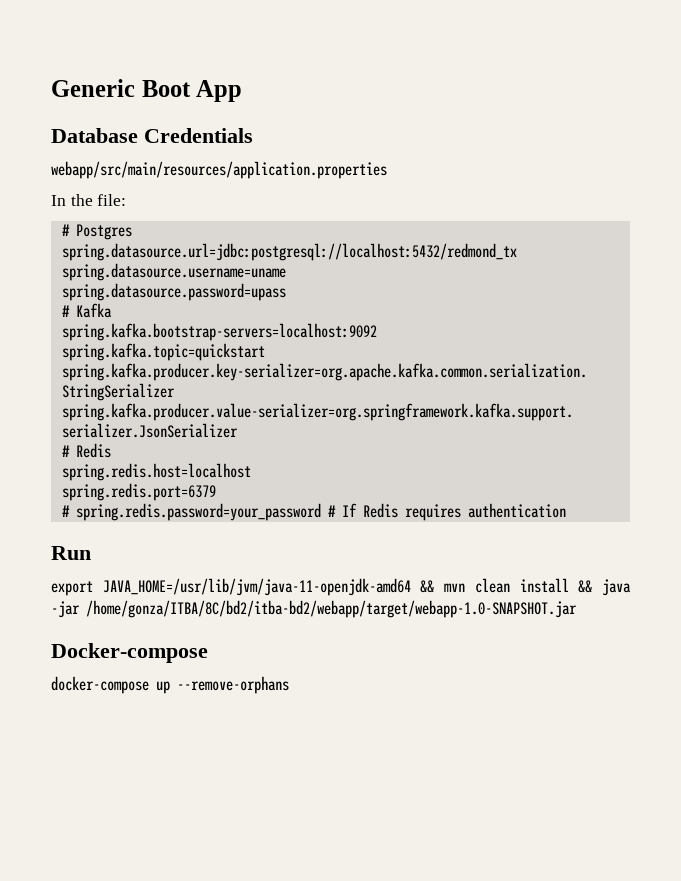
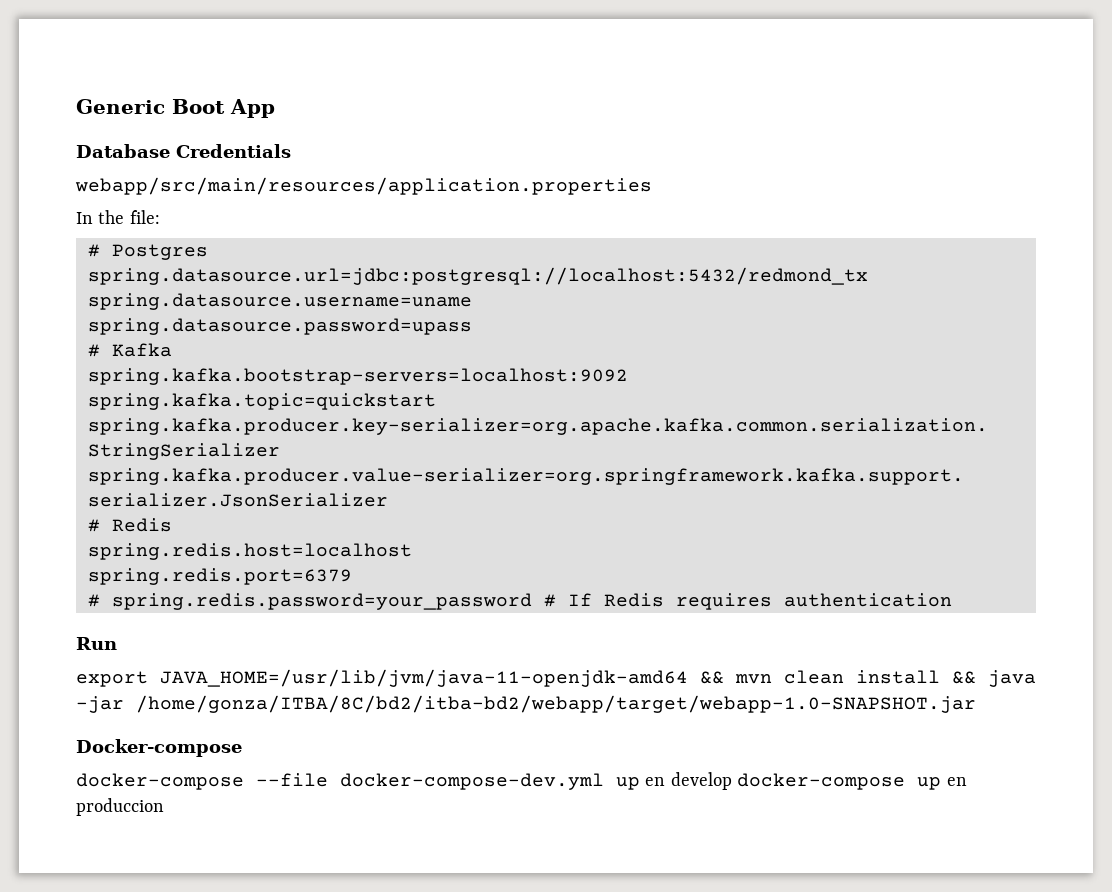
- docker-compose up --remove-orphans
+ docker-compose --file docker-compose-dev.yml up en develop docker-compose up en produccion

